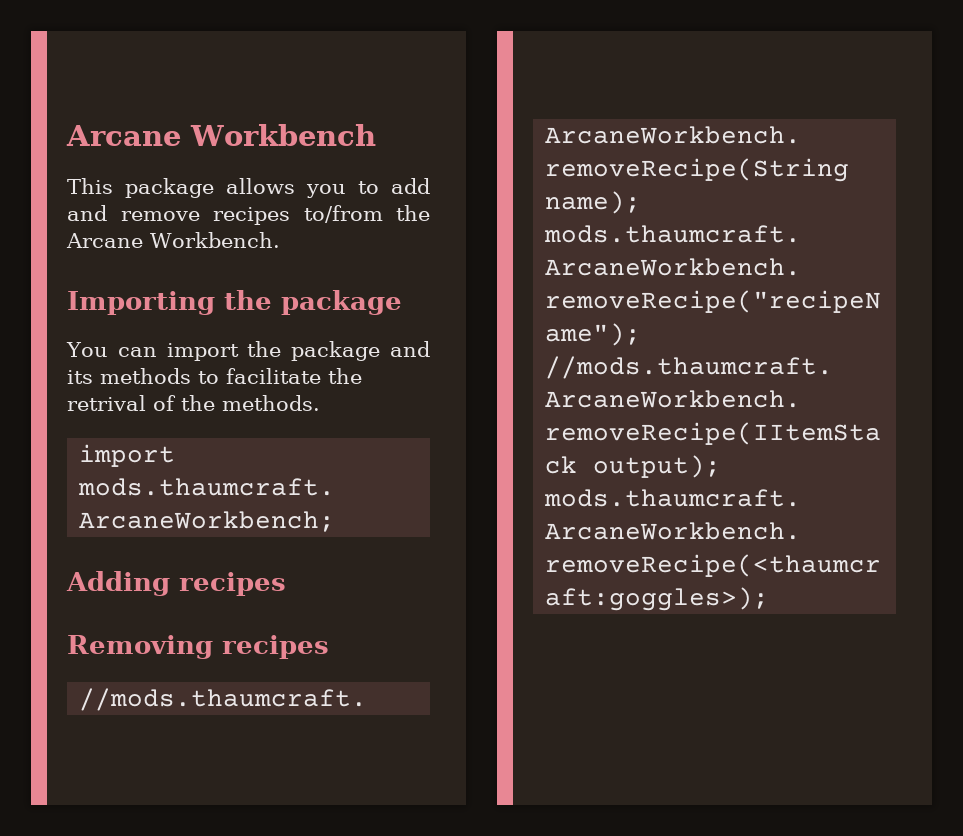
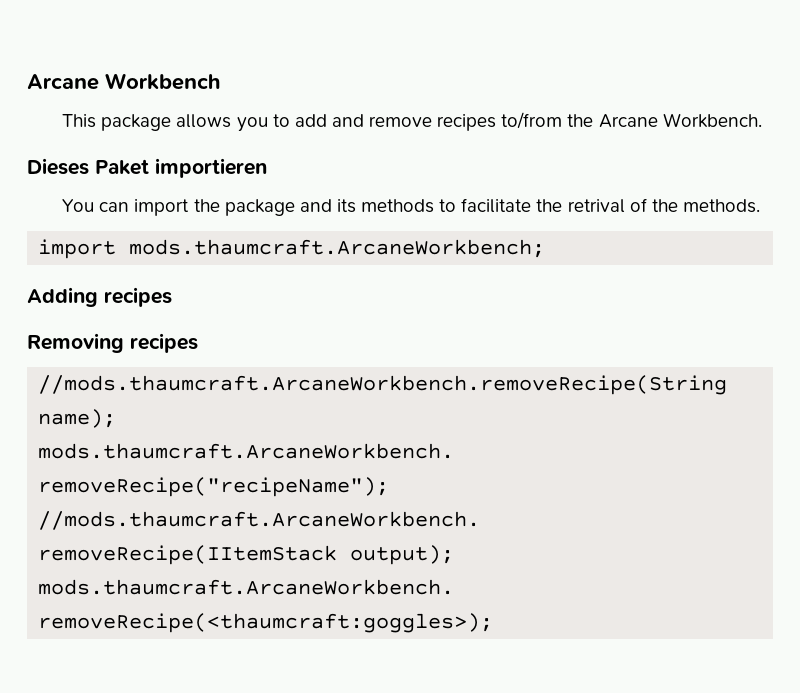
- Importing the package
+ Dieses Paket importieren

